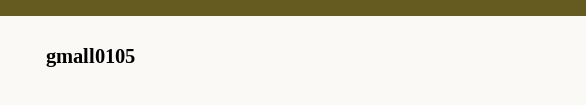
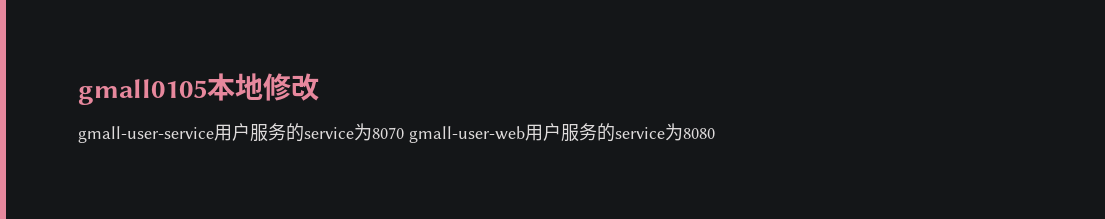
- gmall0105
+ gmall0105本地修改
+ gmall-user-service用户服务的service为8070 gmall-user-web用户服务的service为8080

